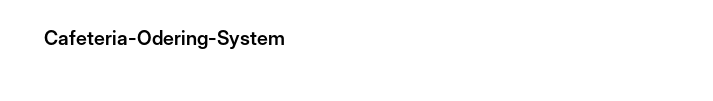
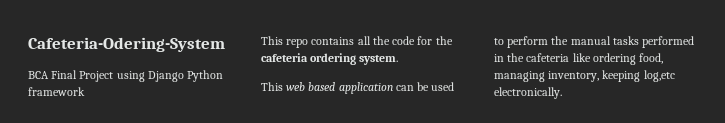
+ BCA Final Project using Django Python framework
+ This repo contains all the code for the cafeteria ordering system.
+ This web based application can be used to perform the manual tasks performed in the cafeteria like ordering food, managing inventory, keeping log,etc electronically.

